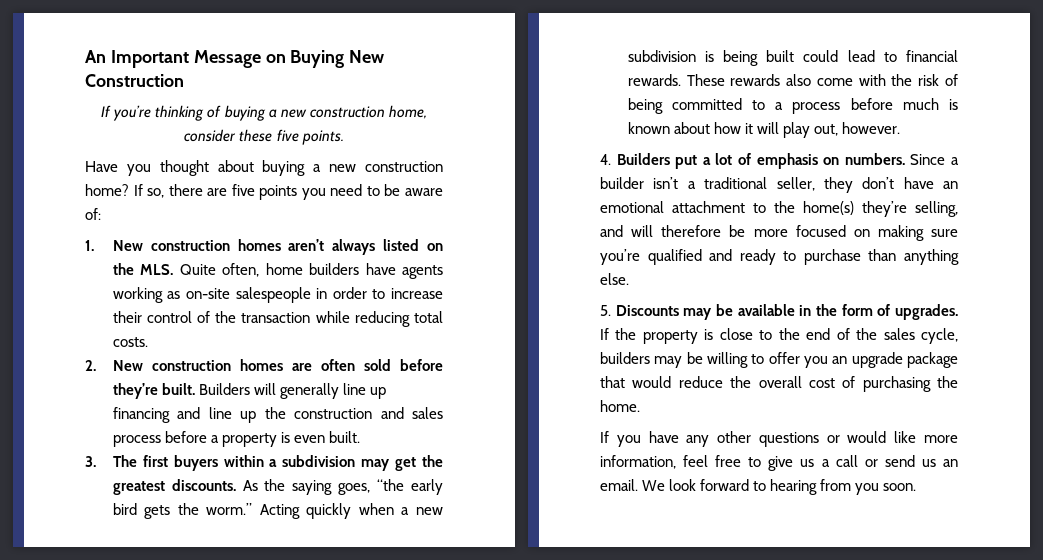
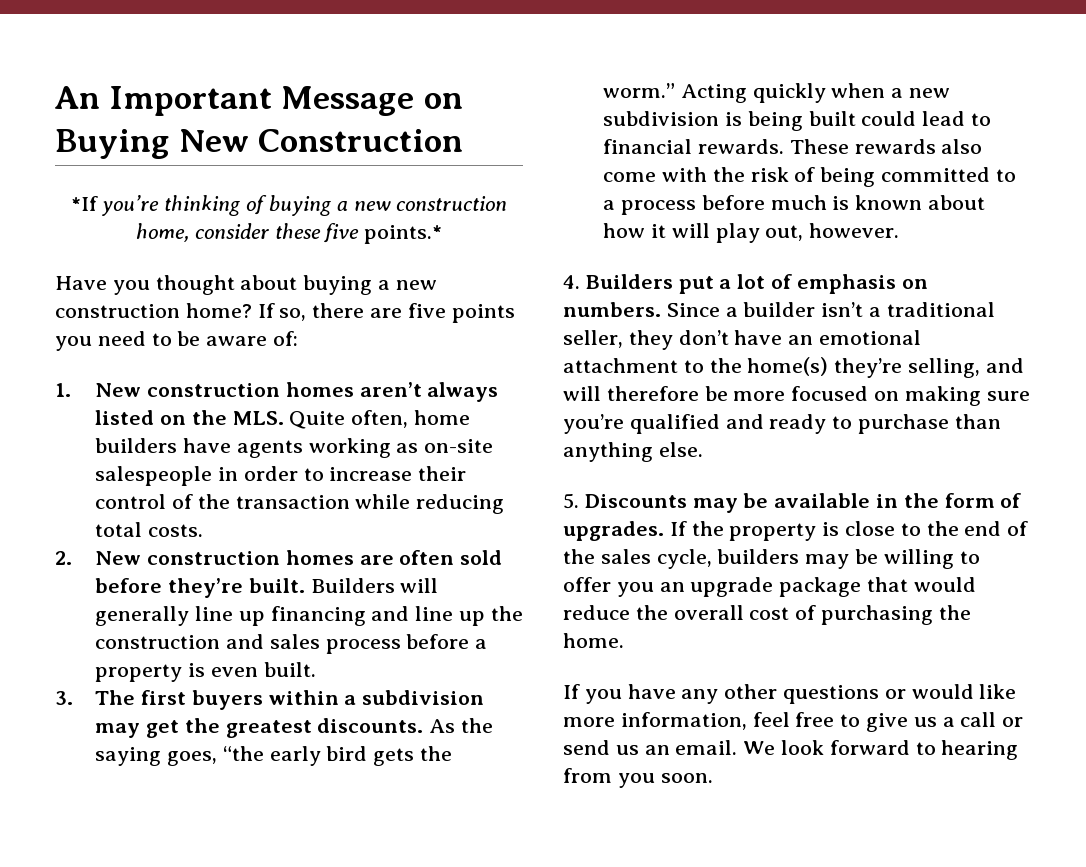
- If you’re thinking of buying a new construction home, consider these five points.
+ *If you’re thinking of buying a new construction home, consider these five points.*

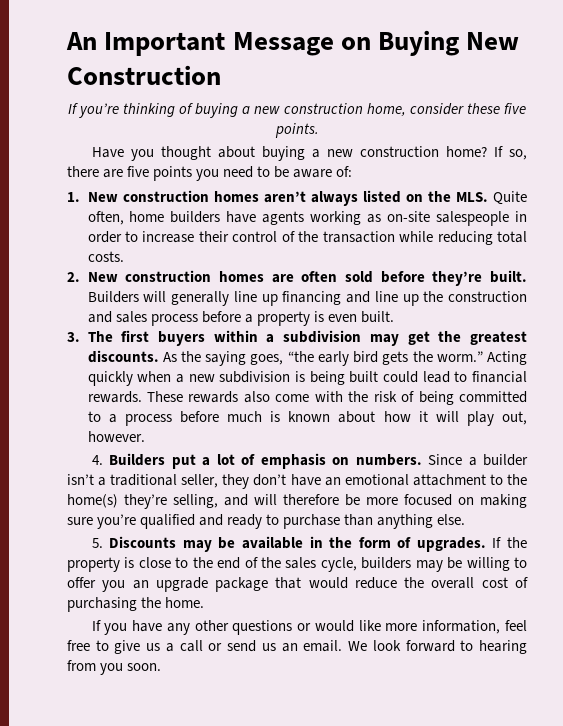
- *If you’re thinking of buying a new construction home, consider these five points.*
+ If you’re thinking of buying a new construction home, consider these five points.

